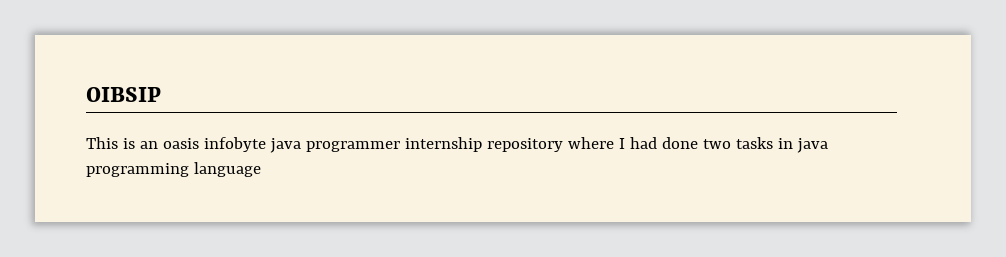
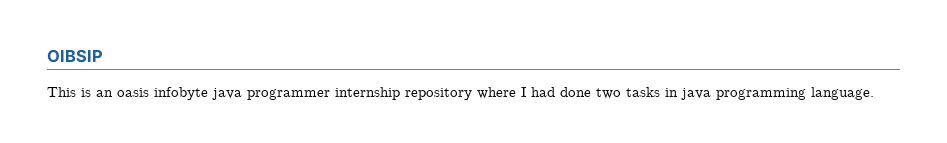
- This is an oasis infobyte java programmer internship repository where I had done two tasks in java programming language
+ This is an oasis infobyte java programmer internship repository where I had done two tasks in java programming language.

